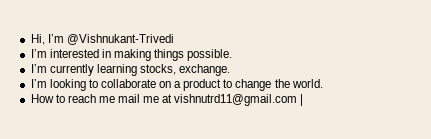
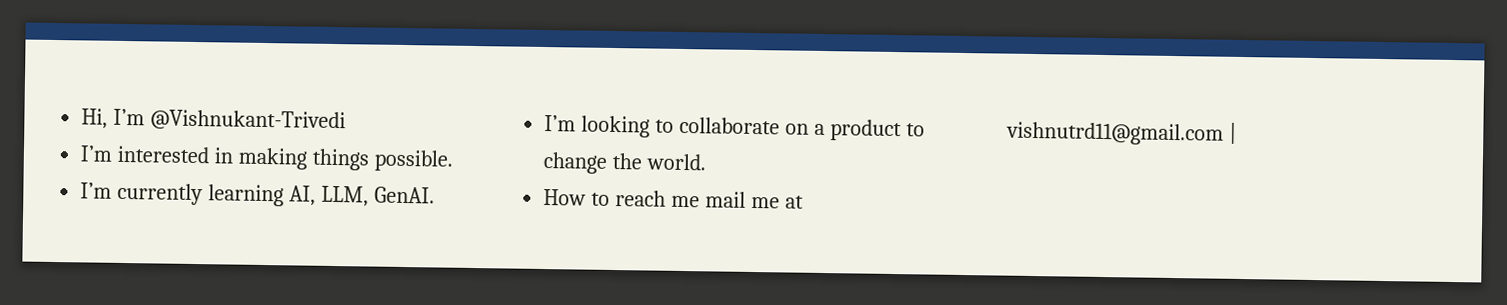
- I’m currently learning stocks, exchange.
+ I’m currently learning AI, LLM, GenAI.

